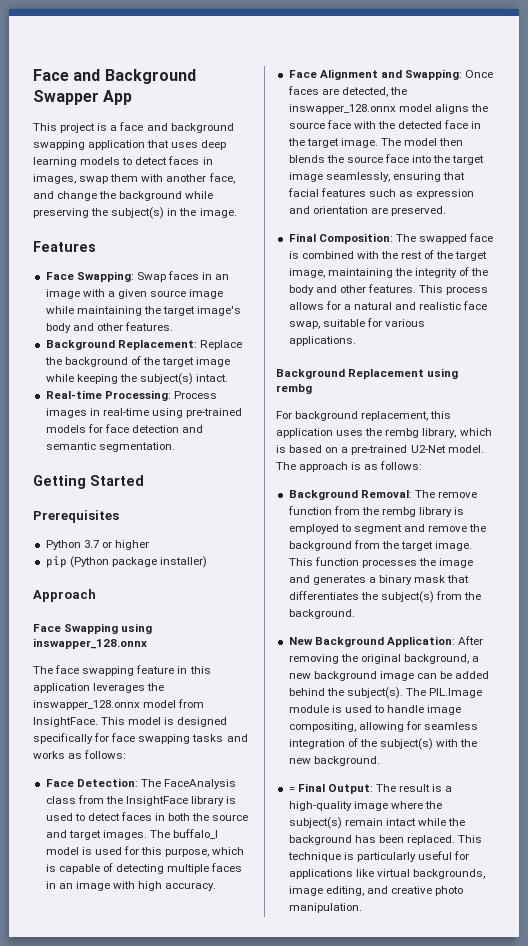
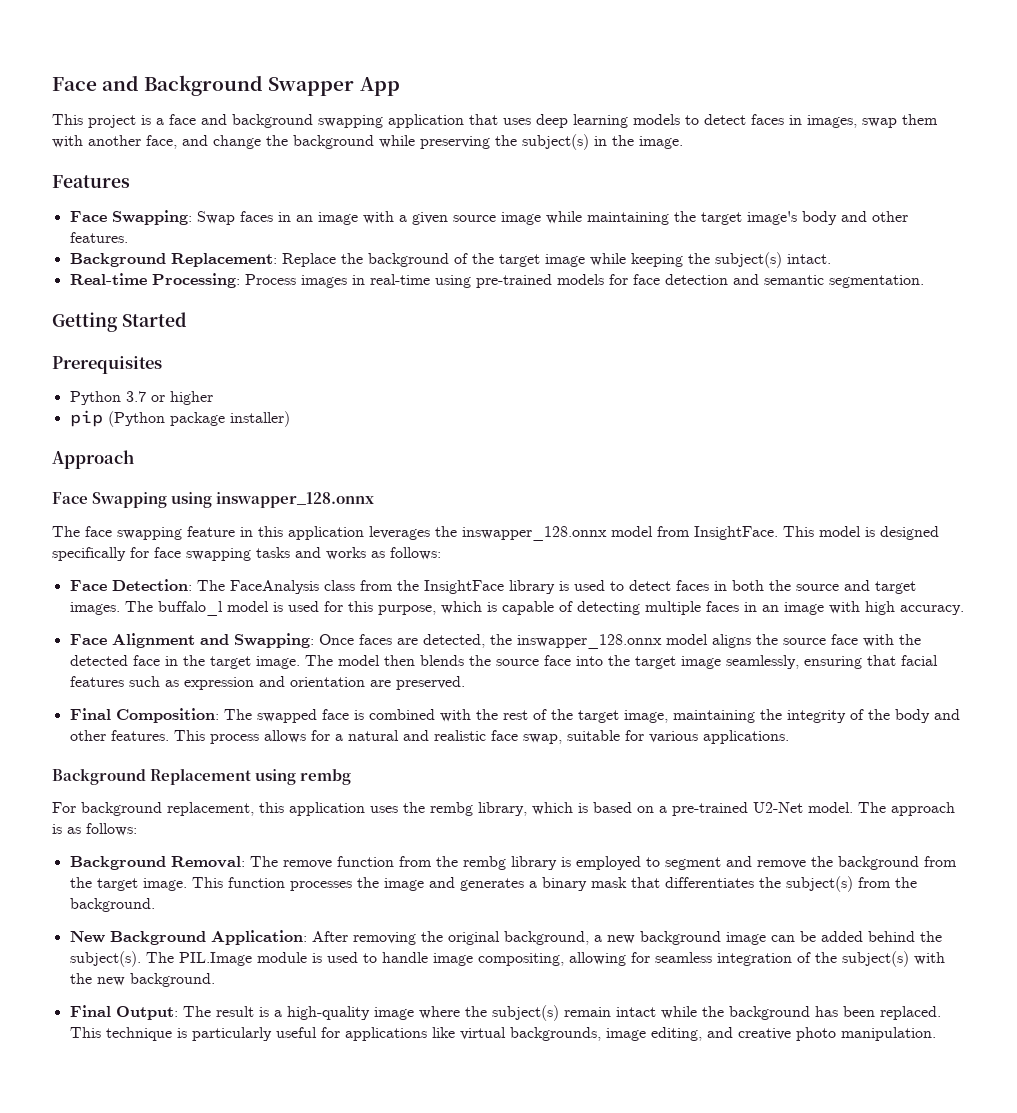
- = Final Output: The result is a high-quality image where the subject(s) remain intact while the background has been replaced.
+ Final Output: The result is a high-quality image where the subject(s) remain intact while the background has been replaced.

